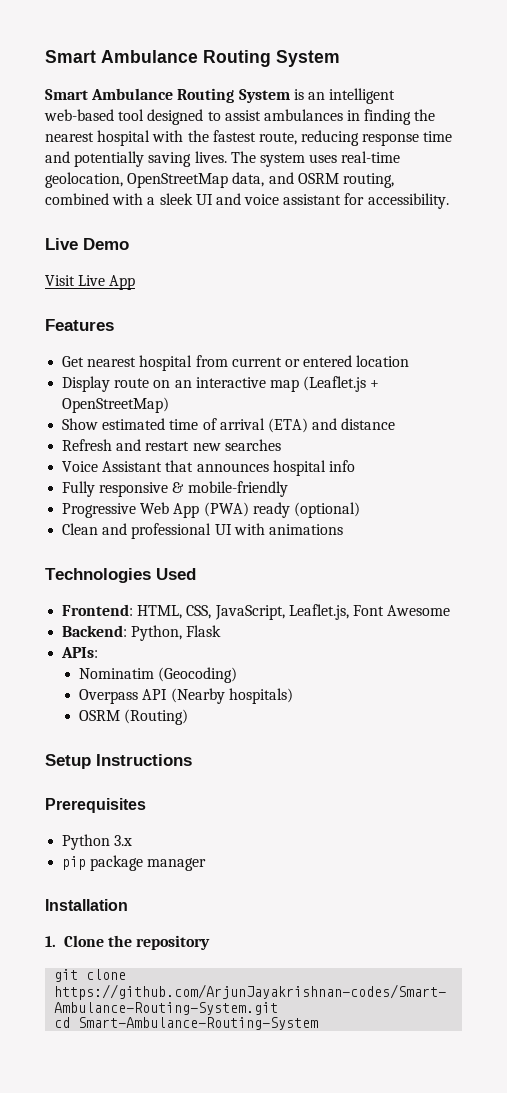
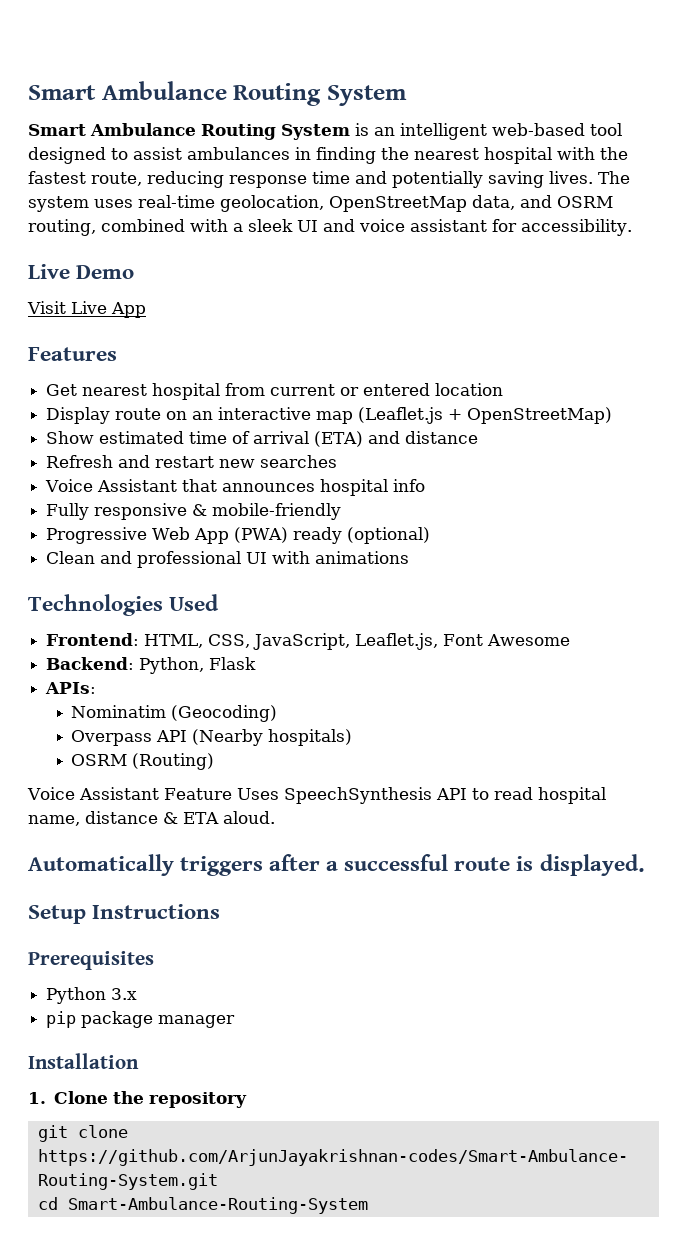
+ Voice Assistant Feature Uses SpeechSynthesis API to read hospital name, distance & ETA aloud.
+ Automatically triggers after a successful route is displayed.

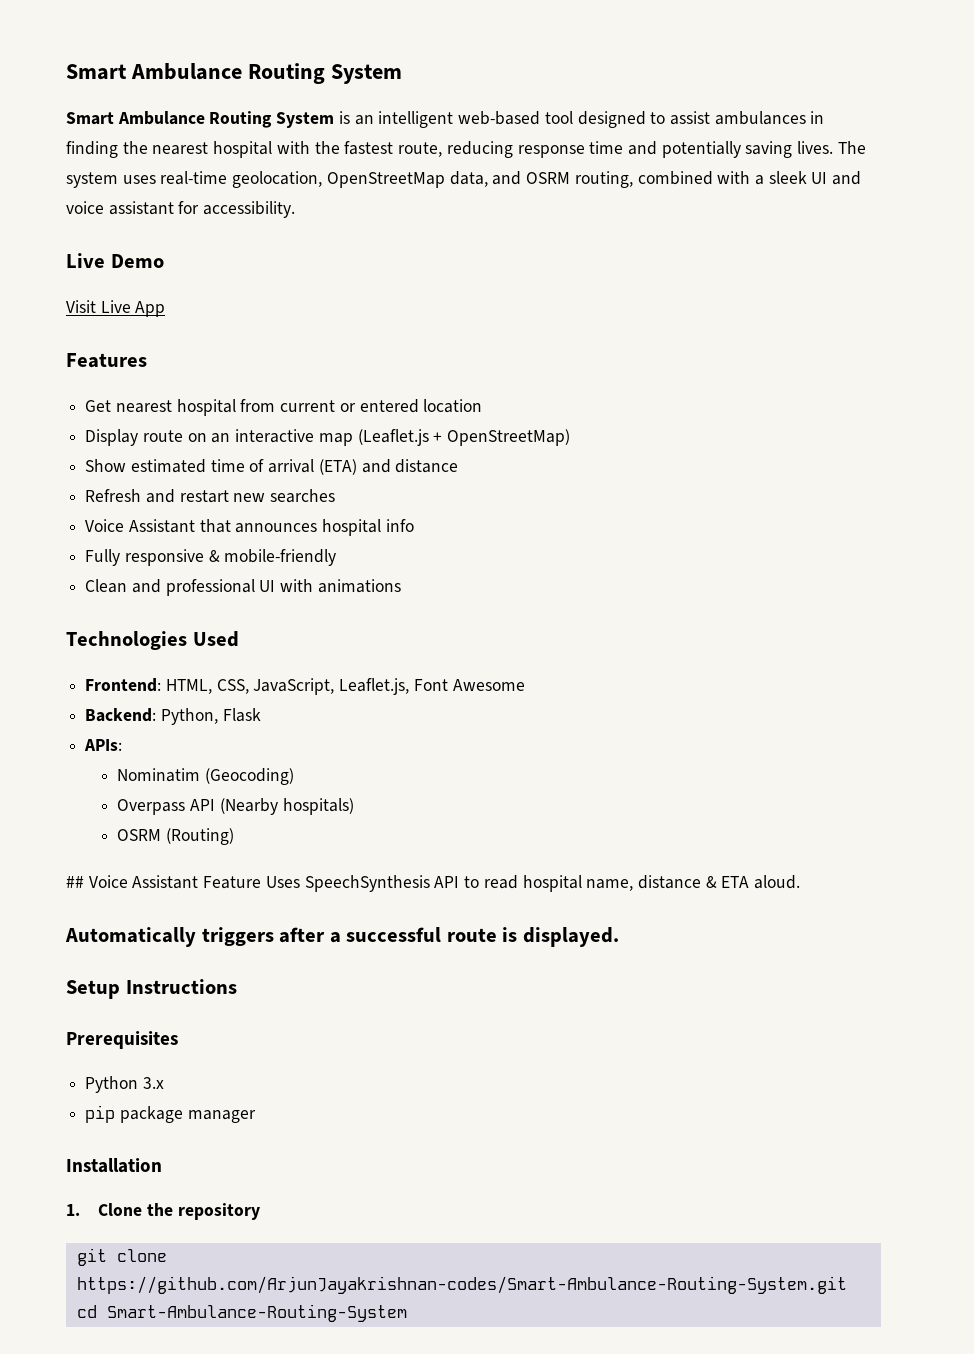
- Progressive Web App (PWA) ready (optional)
- Voice Assistant Feature Uses SpeechSynthesis API to read hospital name, distance & ETA aloud.
+ ## Voice Assistant Feature Uses SpeechSynthesis API to read hospital name, distance & ETA aloud.

